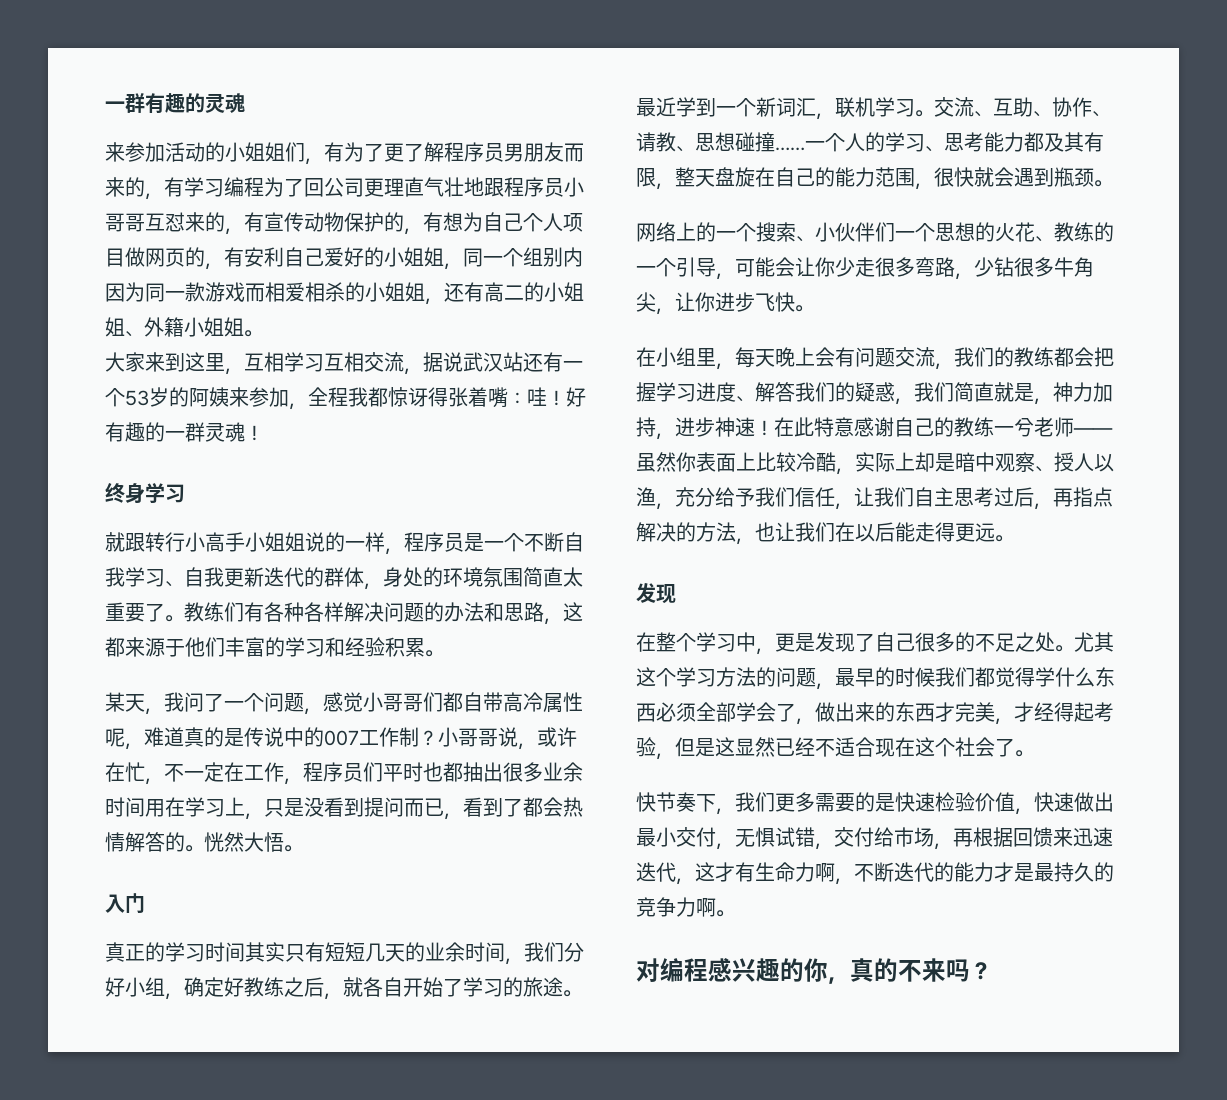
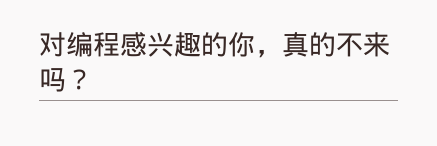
- 一群有趣的灵魂
- 来参加活动的小姐姐们，有为了更了解程序员男朋友而来的，有学习编程为了回公司更理直气壮地跟程序员小哥哥互怼来的，有宣传动物保护的，有想为自己个人项目做网页的，有安利自己爱好的小姐姐，同一个组别内因为同一款游戏而相爱相杀的小姐姐，还有高二的小姐姐、外籍小姐姐。
- 大家来到这里，互相学习互相交流，据说武汉站还有一个53岁的阿姨来参加，全程我都惊讶得张着嘴：哇！好有趣的一群灵魂！
- 终身学习
- 就跟转行小高手小姐姐说的一样，程序员是一个不断自我学习、自我更新迭代的群体，身处的环境氛围简直太重要了。教练们有各种各样解决问题的办法和思路，这都来源于他们丰富的学习和经验积累。
- 某天，我问了一个问题，感觉小哥哥们都自带高冷属性呢，难道真的是传说中的007工作制？小哥哥说，或许在忙，不一定在工作，程序员们平时也都抽出很多业余时间用在学习上，只是没看到提问而已，看到了都会热情解答的。恍然大悟。
- 入门
- 真正的学习时间其实只有短短几天的业余时间，我们分好小组，确定好教练之后，就各自开始了学习的旅途。最近学到一个新词汇，联机学习。交流、互助、协作、请教、思想碰撞……一个人的学习、思考能力都及其有限，整天盘旋在自己的能力范围，很快就会遇到瓶颈。
- 网络上的一个搜索、小伙伴们一个思想的火花、教练的一个引导，可能会让你少走很多弯路，少钻很多牛角尖，让你进步飞快。
- 在小组里，每天晚上会有问题交流，我们的教练都会把握学习进度、解答我们的疑惑，我们简直就是，神力加持，进步神速！在此特意感谢自己的教练一兮老师——虽然你表面上比较冷酷，实际上却是暗中观察、授人以渔，充分给予我们信任，让我们自主思考过后，再指点解决的方法，也让我们在以后能走得更远。
- 发现
- 在整个学习中，更是发现了自己很多的不足之处。尤其这个学习方法的问题，最早的时候我们都觉得学什么东西必须全部学会了，做出来的东西才完美，才经得起考验，但是这显然已经不适合现在这个社会了。
- 快节奏下，我们更多需要的是快速检验价值，快速做出最小交付，无惧试错，交付给市场，再根据回馈来迅速迭代，这才有生命力啊，不断迭代的能力才是最持久的竞争力啊。

